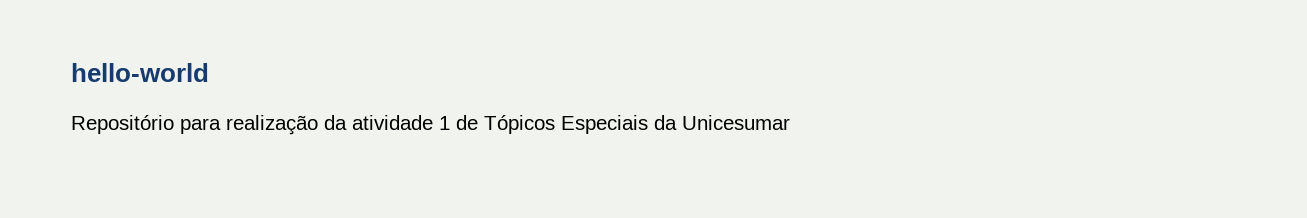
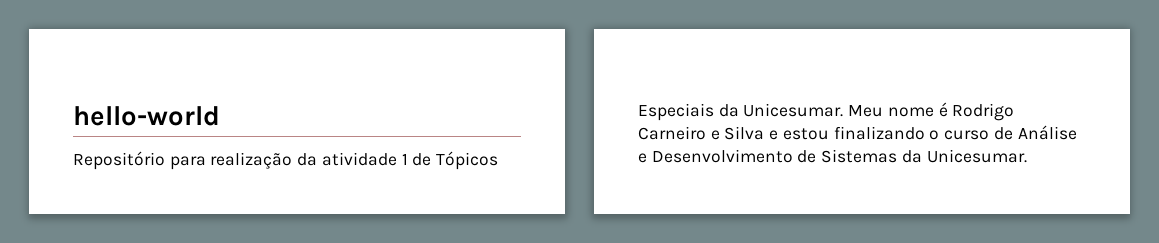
- Repositório para realização da atividade 1 de Tópicos Especiais da Unicesumar
+ Repositório para realização da atividade 1 de Tópicos Especiais da Unicesumar. Meu nome é Rodrigo Carneiro e Silva e estou finalizando o curso de Análise e Desenvolvimento de Sistemas da Unicesumar.

